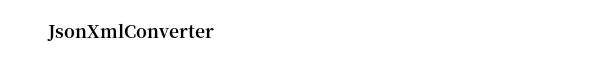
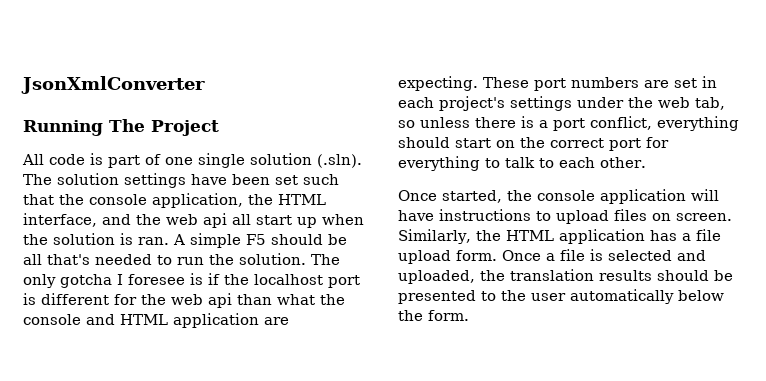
+ Running The Project
+ All code is part of one single solution (.sln). The solution settings have been set such that the console application, the HTML interface, and the web api all start up when the solution is ran. A simple F5 should be all that's needed to run the solution. The only gotcha I foresee is if the localhost port is different for the web api than what the console and HTML application are expecting. These port numbers are set in each project's settings under the web tab, so unless there is a port conflict, everything should start on the correct port for everything to talk to each other.
+ Once started, the console application will have instructions to upload files on screen. Similarly, the HTML application has a file upload form. Once a file is selected and uploaded, the translation results should be presented to the user automatically below the form.

